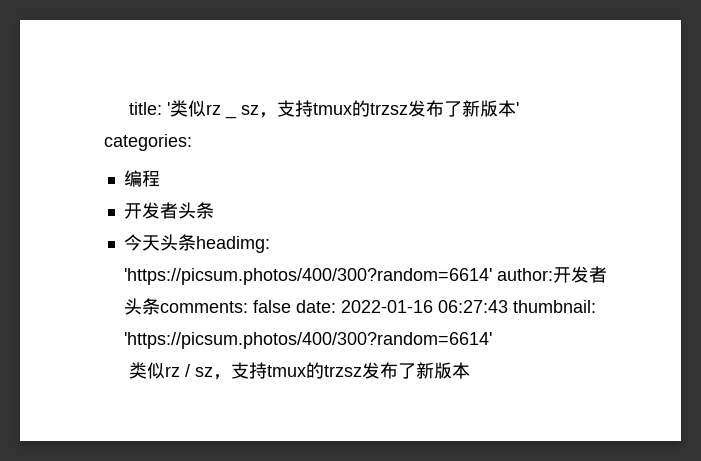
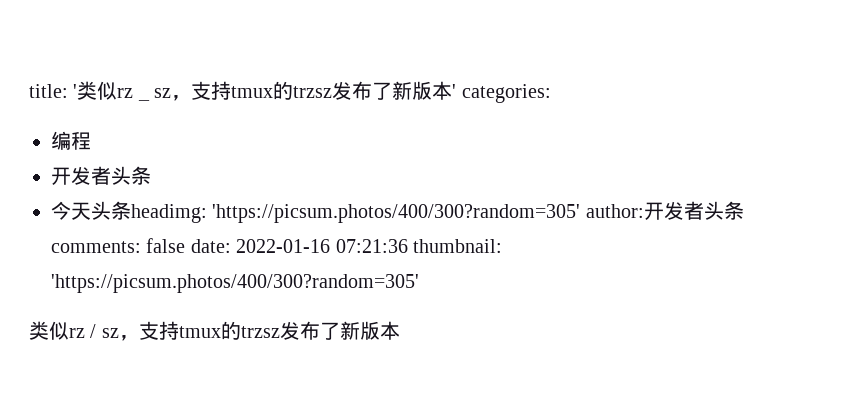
- 今天头条headimg: 'https://picsum.photos/400/300?random=6614' author:开发者头条comments: false date: 2022-01-16 06:27:43 thumbnail: 'https://picsum.photos/400/300?random=6614'
+ 今天头条headimg: 'https://picsum.photos/400/300?random=305' author:开发者头条comments: false date: 2022-01-16 07:21:36 thumbnail: 'https://picsum.photos/400/300?random=305'

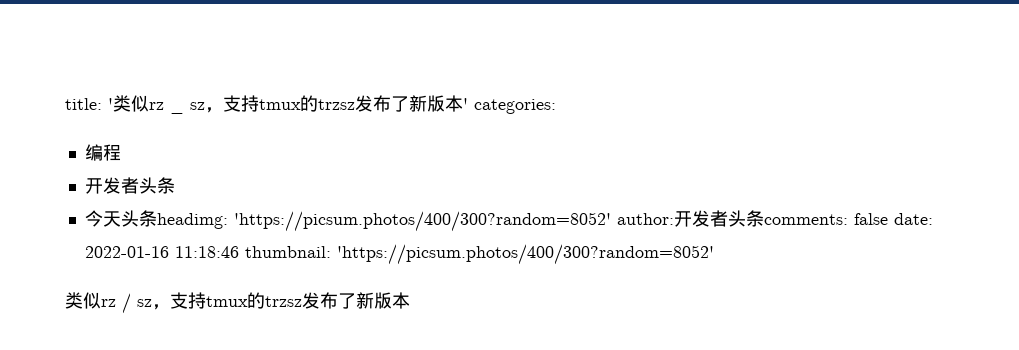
- 今天头条headimg: 'https://picsum.photos/400/300?random=305' author:开发者头条comments: false date: 2022-01-16 07:21:36 thumbnail: 'https://picsum.photos/400/300?random=305'
+ 今天头条headimg: 'https://picsum.photos/400/300?random=8052' author:开发者头条comments: false date: 2022-01-16 11:18:46 thumbnail: 'https://picsum.photos/400/300?random=8052'

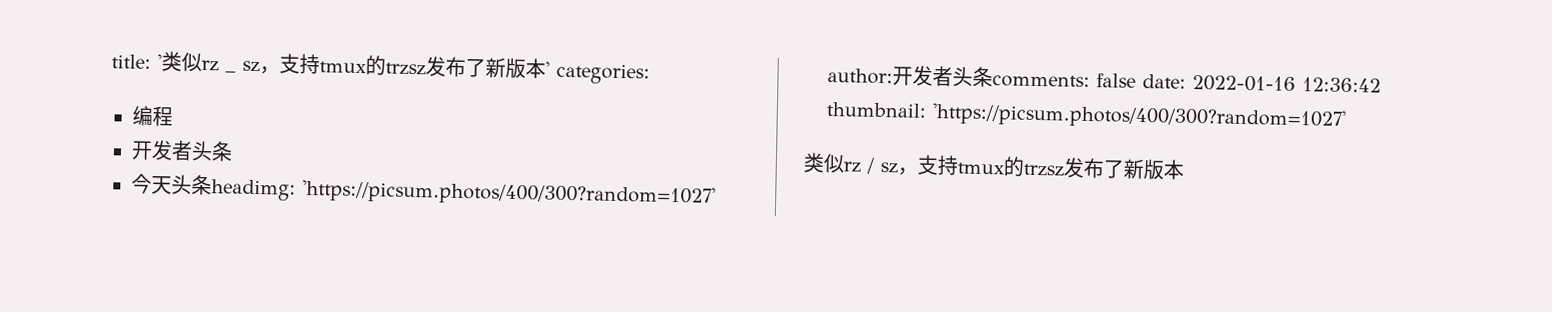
- 今天头条headimg: 'https://picsum.photos/400/300?random=8052' author:开发者头条comments: false date: 2022-01-16 11:18:46 thumbnail: 'https://picsum.photos/400/300?random=8052'
+ 今天头条headimg: 'https://picsum.photos/400/300?random=1027' author:开发者头条comments: false date: 2022-01-16 12:36:42 thumbnail: 'https://picsum.photos/400/300?random=1027'

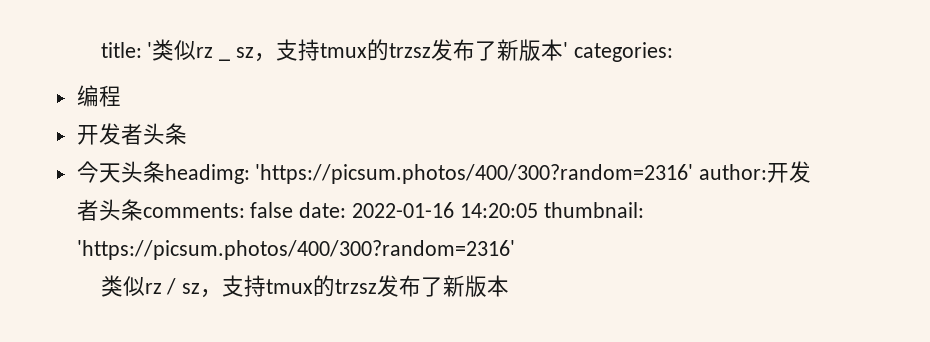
- 今天头条headimg: 'https://picsum.photos/400/300?random=1027' author:开发者头条comments: false date: 2022-01-16 12:36:42 thumbnail: 'https://picsum.photos/400/300?random=1027'
+ 今天头条headimg: 'https://picsum.photos/400/300?random=2316' author:开发者头条comments: false date: 2022-01-16 14:20:05 thumbnail: 'https://picsum.photos/400/300?random=2316'

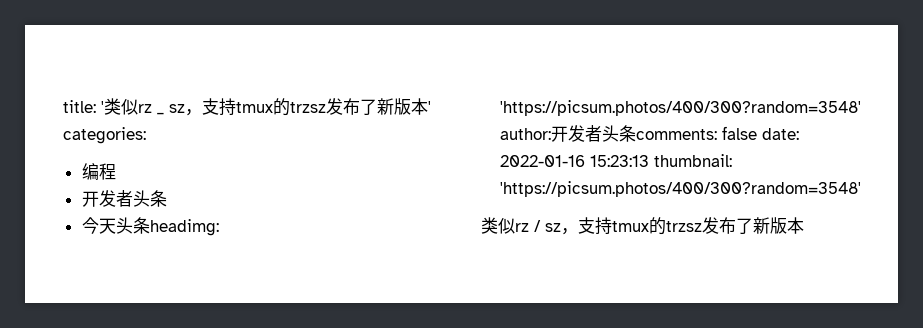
- 今天头条headimg: 'https://picsum.photos/400/300?random=2316' author:开发者头条comments: false date: 2022-01-16 14:20:05 thumbnail: 'https://picsum.photos/400/300?random=2316'
+ 今天头条headimg: 'https://picsum.photos/400/300?random=3548' author:开发者头条comments: false date: 2022-01-16 15:23:13 thumbnail: 'https://picsum.photos/400/300?random=3548'

